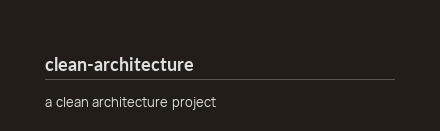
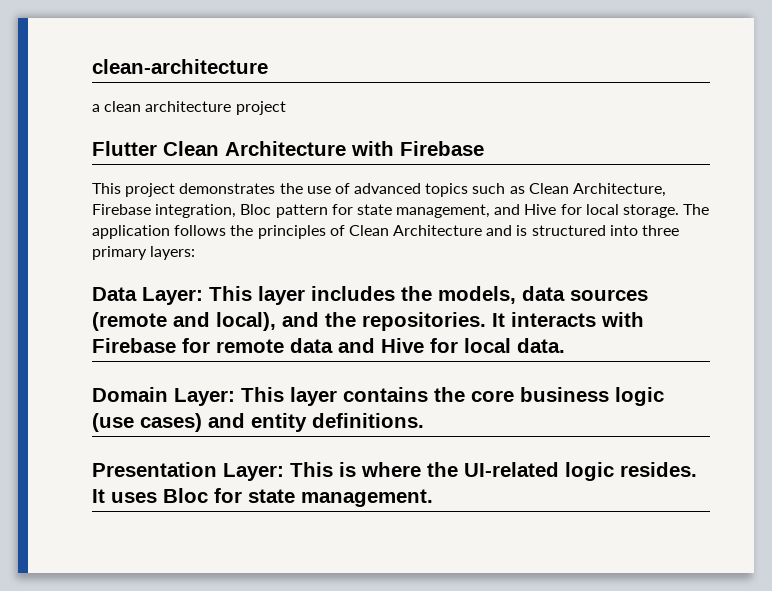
+ Flutter Clean Architecture with Firebase
+ This project demonstrates the use of advanced topics such as Clean Architecture, Firebase integration, Bloc pattern for state management, and Hive for local storage. The application follows the principles of Clean Architecture and is structured into three primary layers:
+ Data Layer: This layer includes the models, data sources (remote and local), and the repositories. It interacts with Firebase for remote data and Hive for local data.
+ Domain Layer: This layer contains the core business logic (use cases) and entity definitions.
+ Presentation Layer: This is where the UI-related logic resides. It uses Bloc for state management.

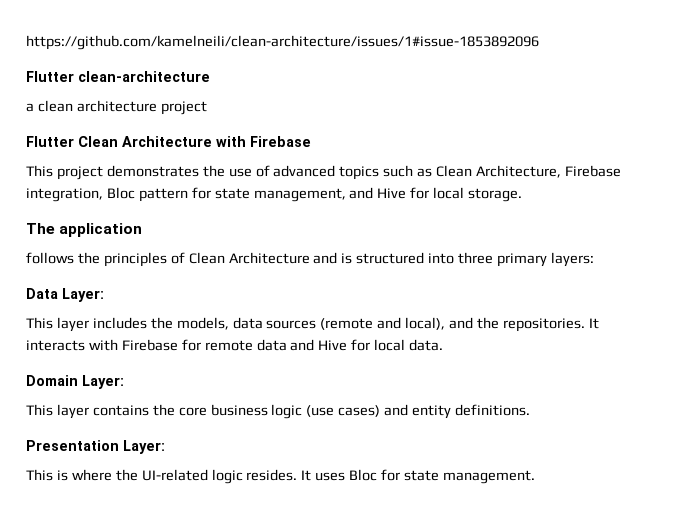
- clean-architecture
+ https://github.com/kamelneili/clean-architecture/issues/1#issue-1853892096
+ Flutter clean-architecture
- This project demonstrates the use of advanced topics such as Clean Architecture, Firebase integration, Bloc pattern for state management, and Hive for local storage. The application follows the principles of Clean Architecture and is structured into three primary layers:
+ This project demonstrates the use of advanced topics such as Clean Architecture, Firebase integration, Bloc pattern for state management, and Hive for local storage.
+ The application
+ follows the principles of Clean Architecture and is structured into three primary layers:
- Data Layer: This layer includes the models, data sources (remote and local), and the repositories.
+ Data Layer:
+ This layer includes the models, data sources (remote and local), and the repositories.
- Domain Layer: This layer contains the core business logic (use cases) and entity definitions.
+ Domain Layer:
+ This layer contains the core business logic (use cases) and entity definitions.
- Presentation Layer: This is where the UI-related logic resides.
+ Presentation Layer:
+ This is where the UI-related logic resides.

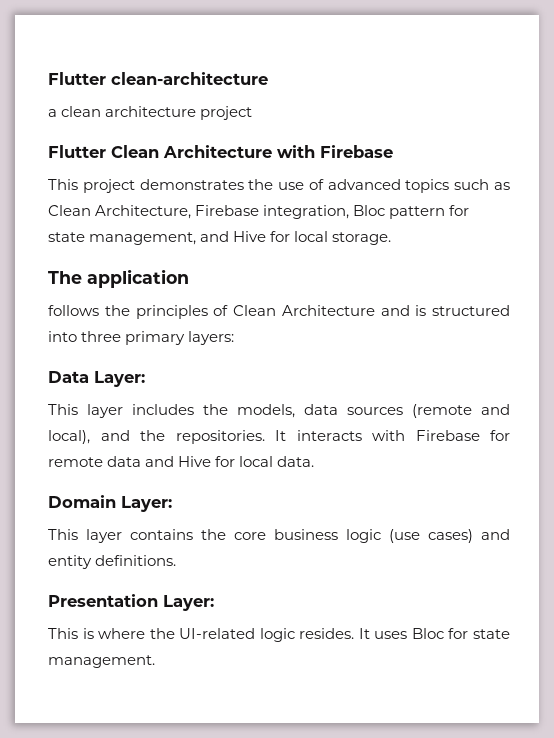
- https://github.com/kamelneili/clean-architecture/issues/1#issue-1853892096

